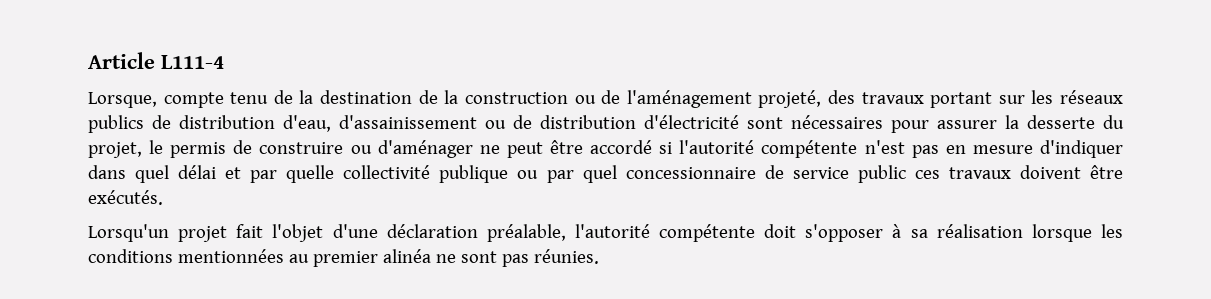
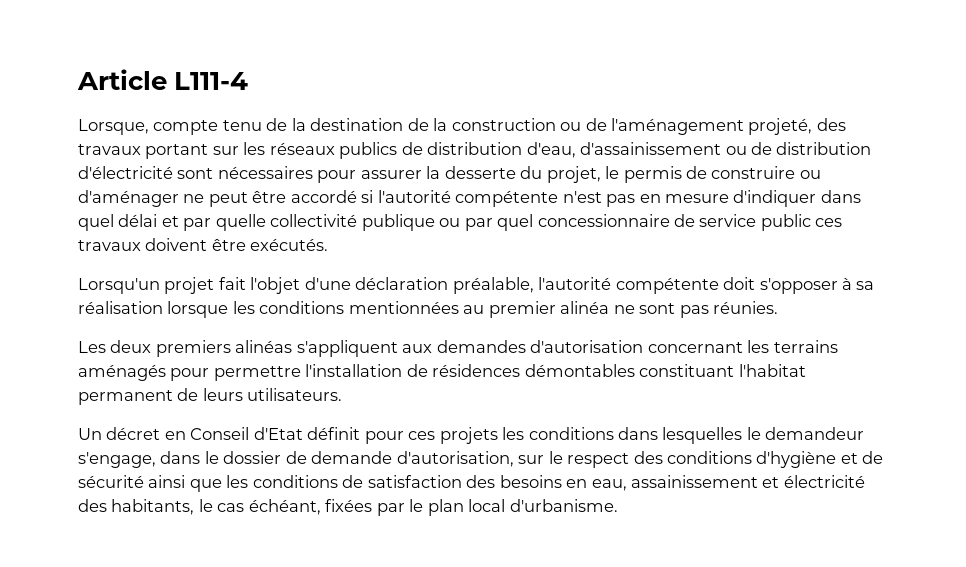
+ Les deux premiers alinéas s'appliquent aux demandes d'autorisation concernant les terrains aménagés pour permettre l'installation de résidences démontables constituant l'habitat permanent de leurs utilisateurs.
+ Un décret en Conseil d'Etat définit pour ces projets les conditions dans lesquelles le demandeur s'engage, dans le dossier de demande d'autorisation, sur le respect des conditions d'hygiène et de sécurité ainsi que les conditions de satisfaction des besoins en eau, assainissement et électricité des habitants, le cas échéant, fixées par le plan local d'urbanisme.

